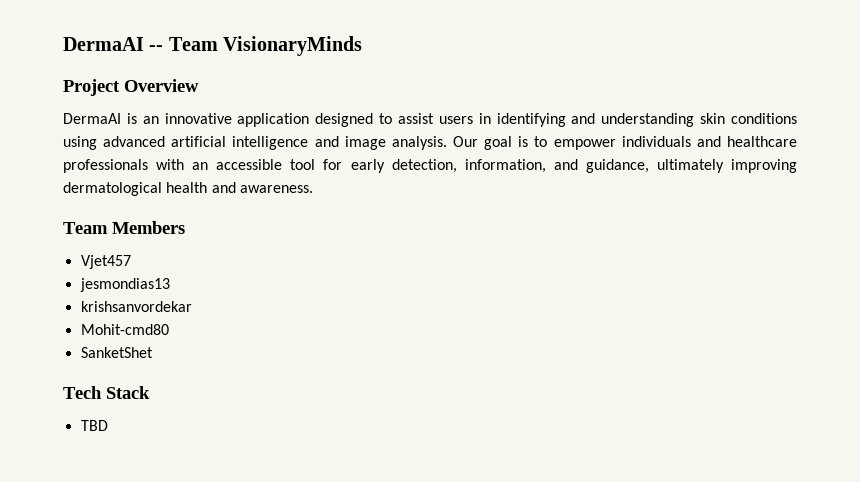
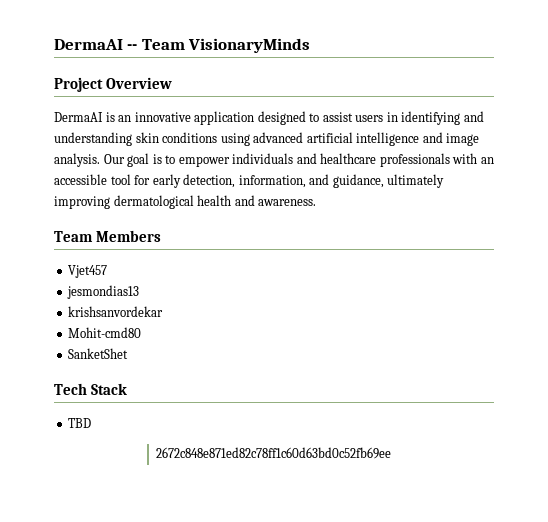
+ 2672c848e871ed82c78ff1c60d63bd0c52fb69ee

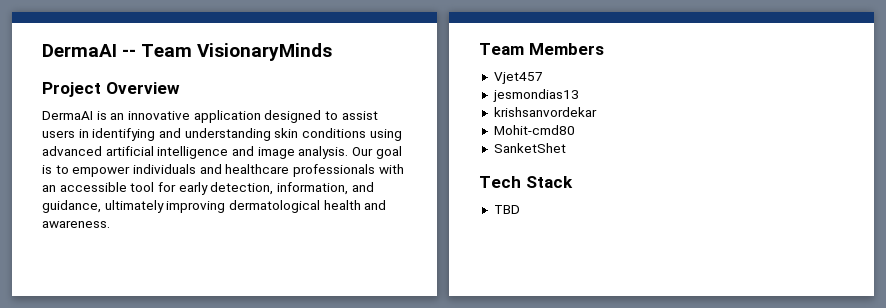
- 2672c848e871ed82c78ff1c60d63bd0c52fb69ee

